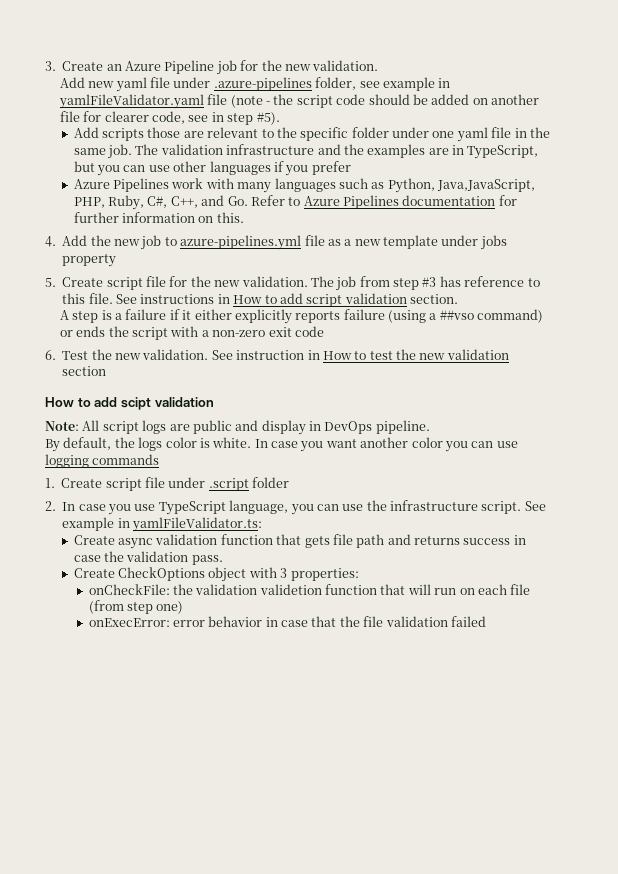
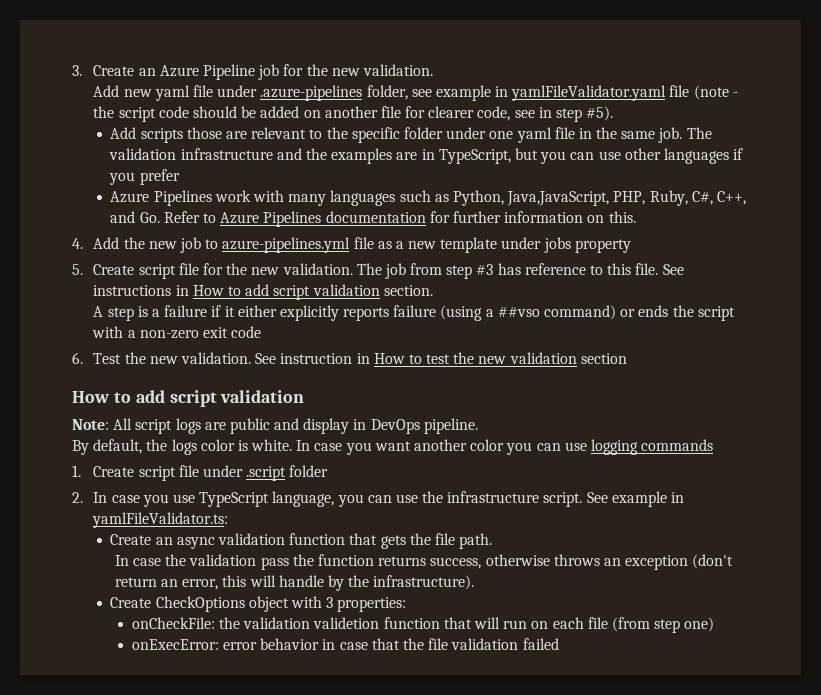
  See instruction in How to test the new validation section
- How to add scipt validation
+ How to add script validation
- Create async validation function that gets file path and returns success in case the validation pass.
+ Create an async validation function that gets the file path.
+ In case the validation pass the function returns success, otherwise throws an exception (don't return an error, this will handle by the infrastructure).

